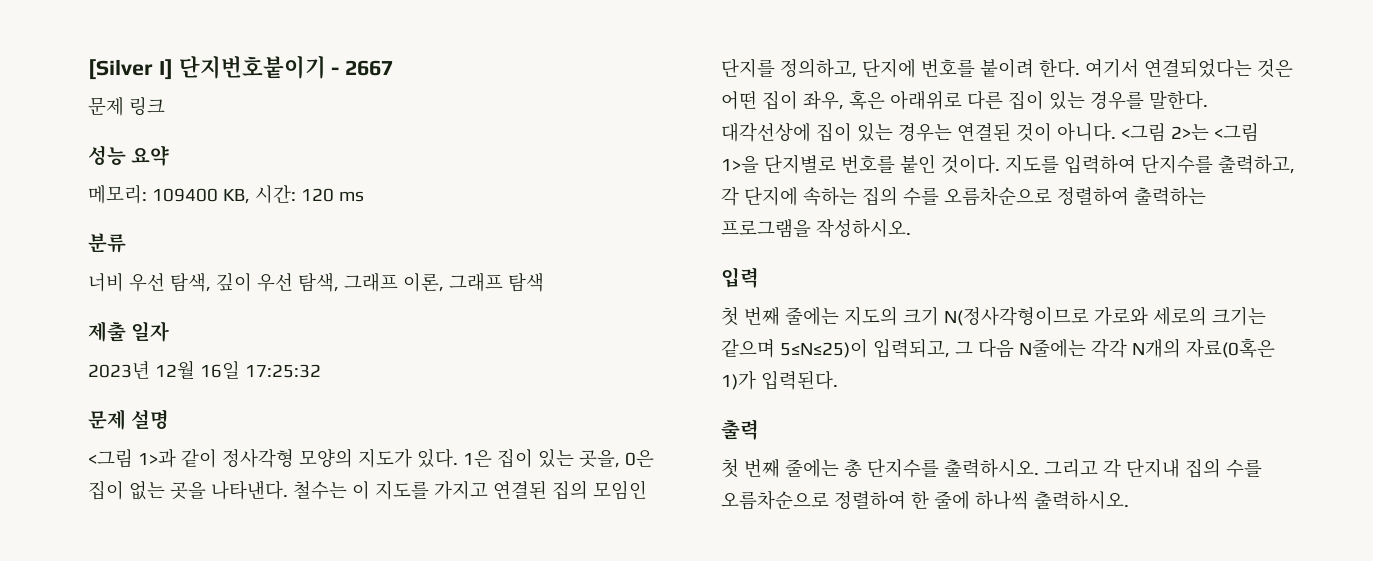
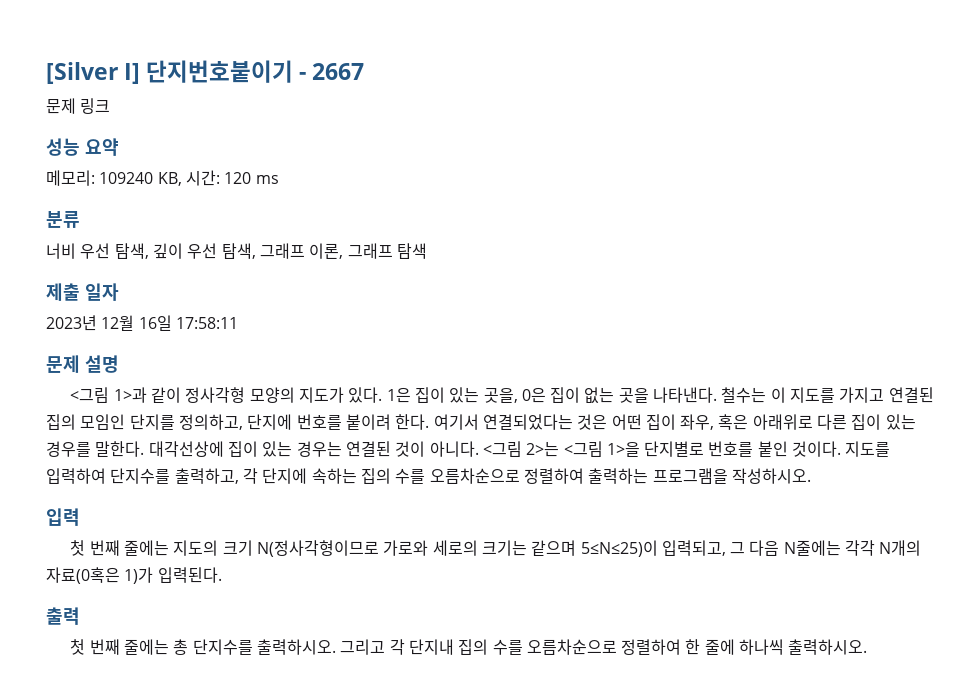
- 메모리: 109400 KB, 시간: 120 ms
+ 메모리: 109240 KB, 시간: 120 ms
- 2023년 12월 16일 17:25:32
+ 2023년 12월 16일 17:58:11

